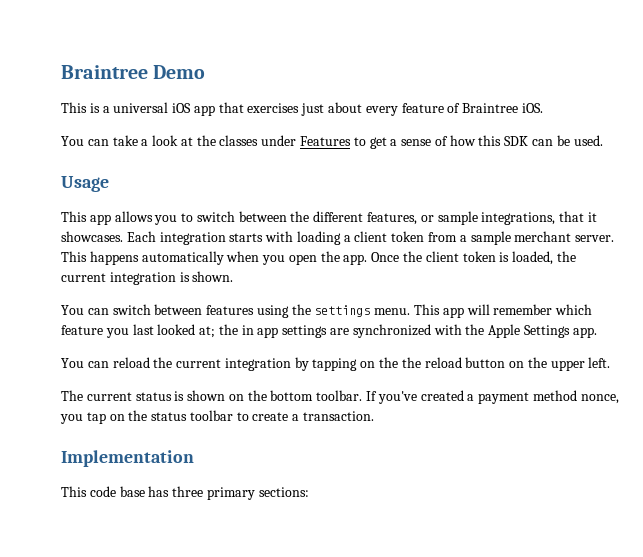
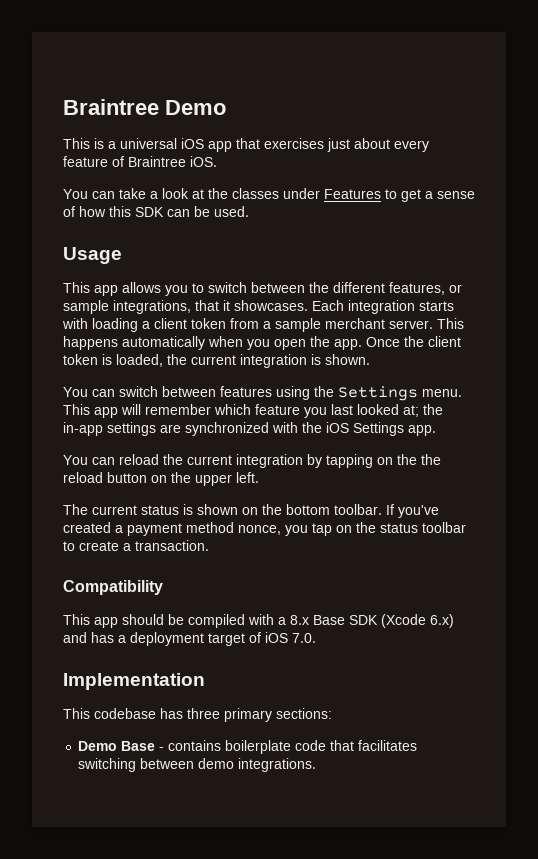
- You can switch between features using the settings menu.
+ You can switch between features using the Settings menu.
- This app will remember which feature you last looked at; the in app settings are synchronized with the Apple Settings app.
+ This app will remember which feature you last looked at; the in-app settings are synchronized with the iOS Settings app.
+ Compatibility
+ This app should be compiled with a 8.x Base SDK (Xcode 6.x) and has a deployment target of iOS 7.0.
- This code base has three primary sections:
+ This codebase has three primary sections:
+ Demo Base - contains boilerplate code that facilitates switching between demo integrations.

